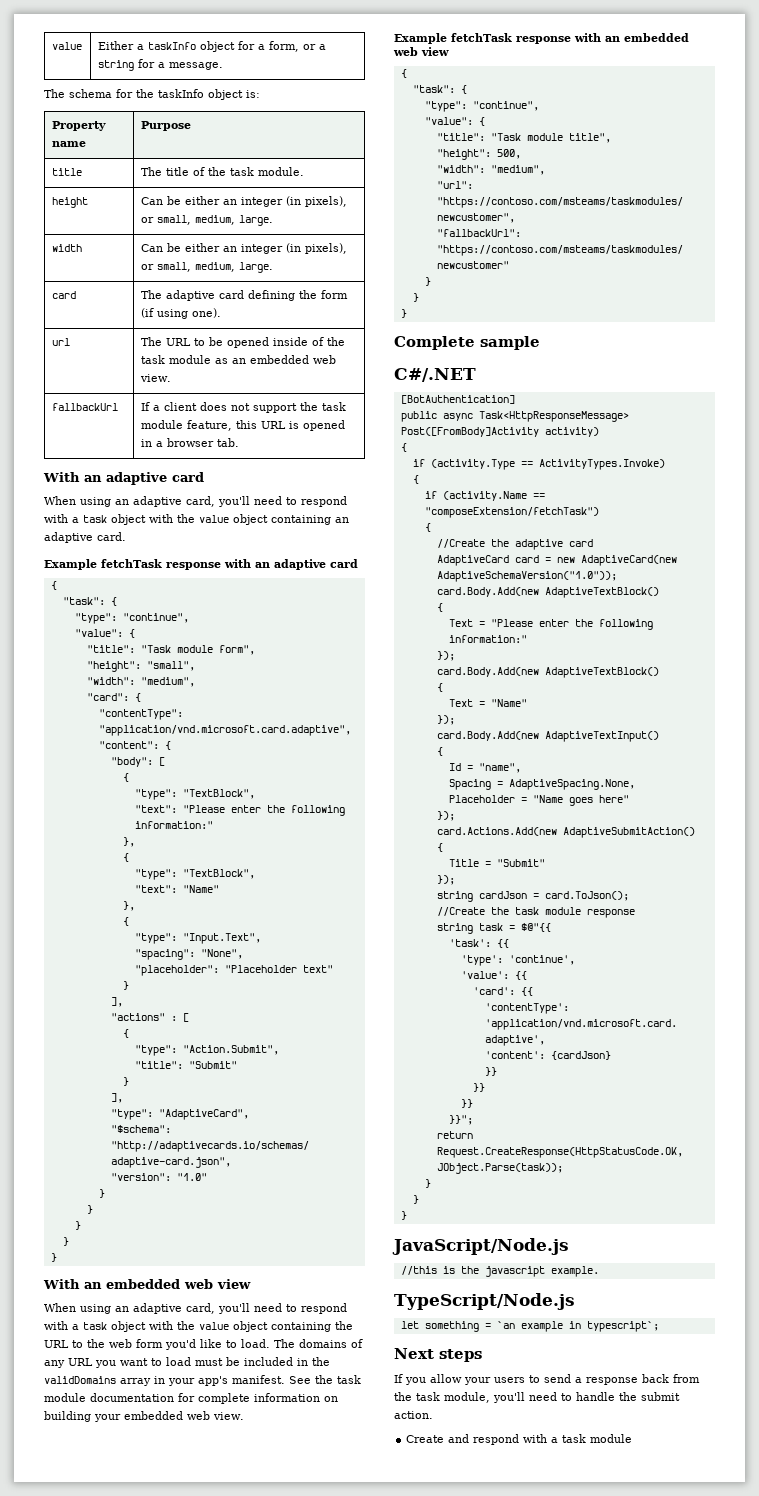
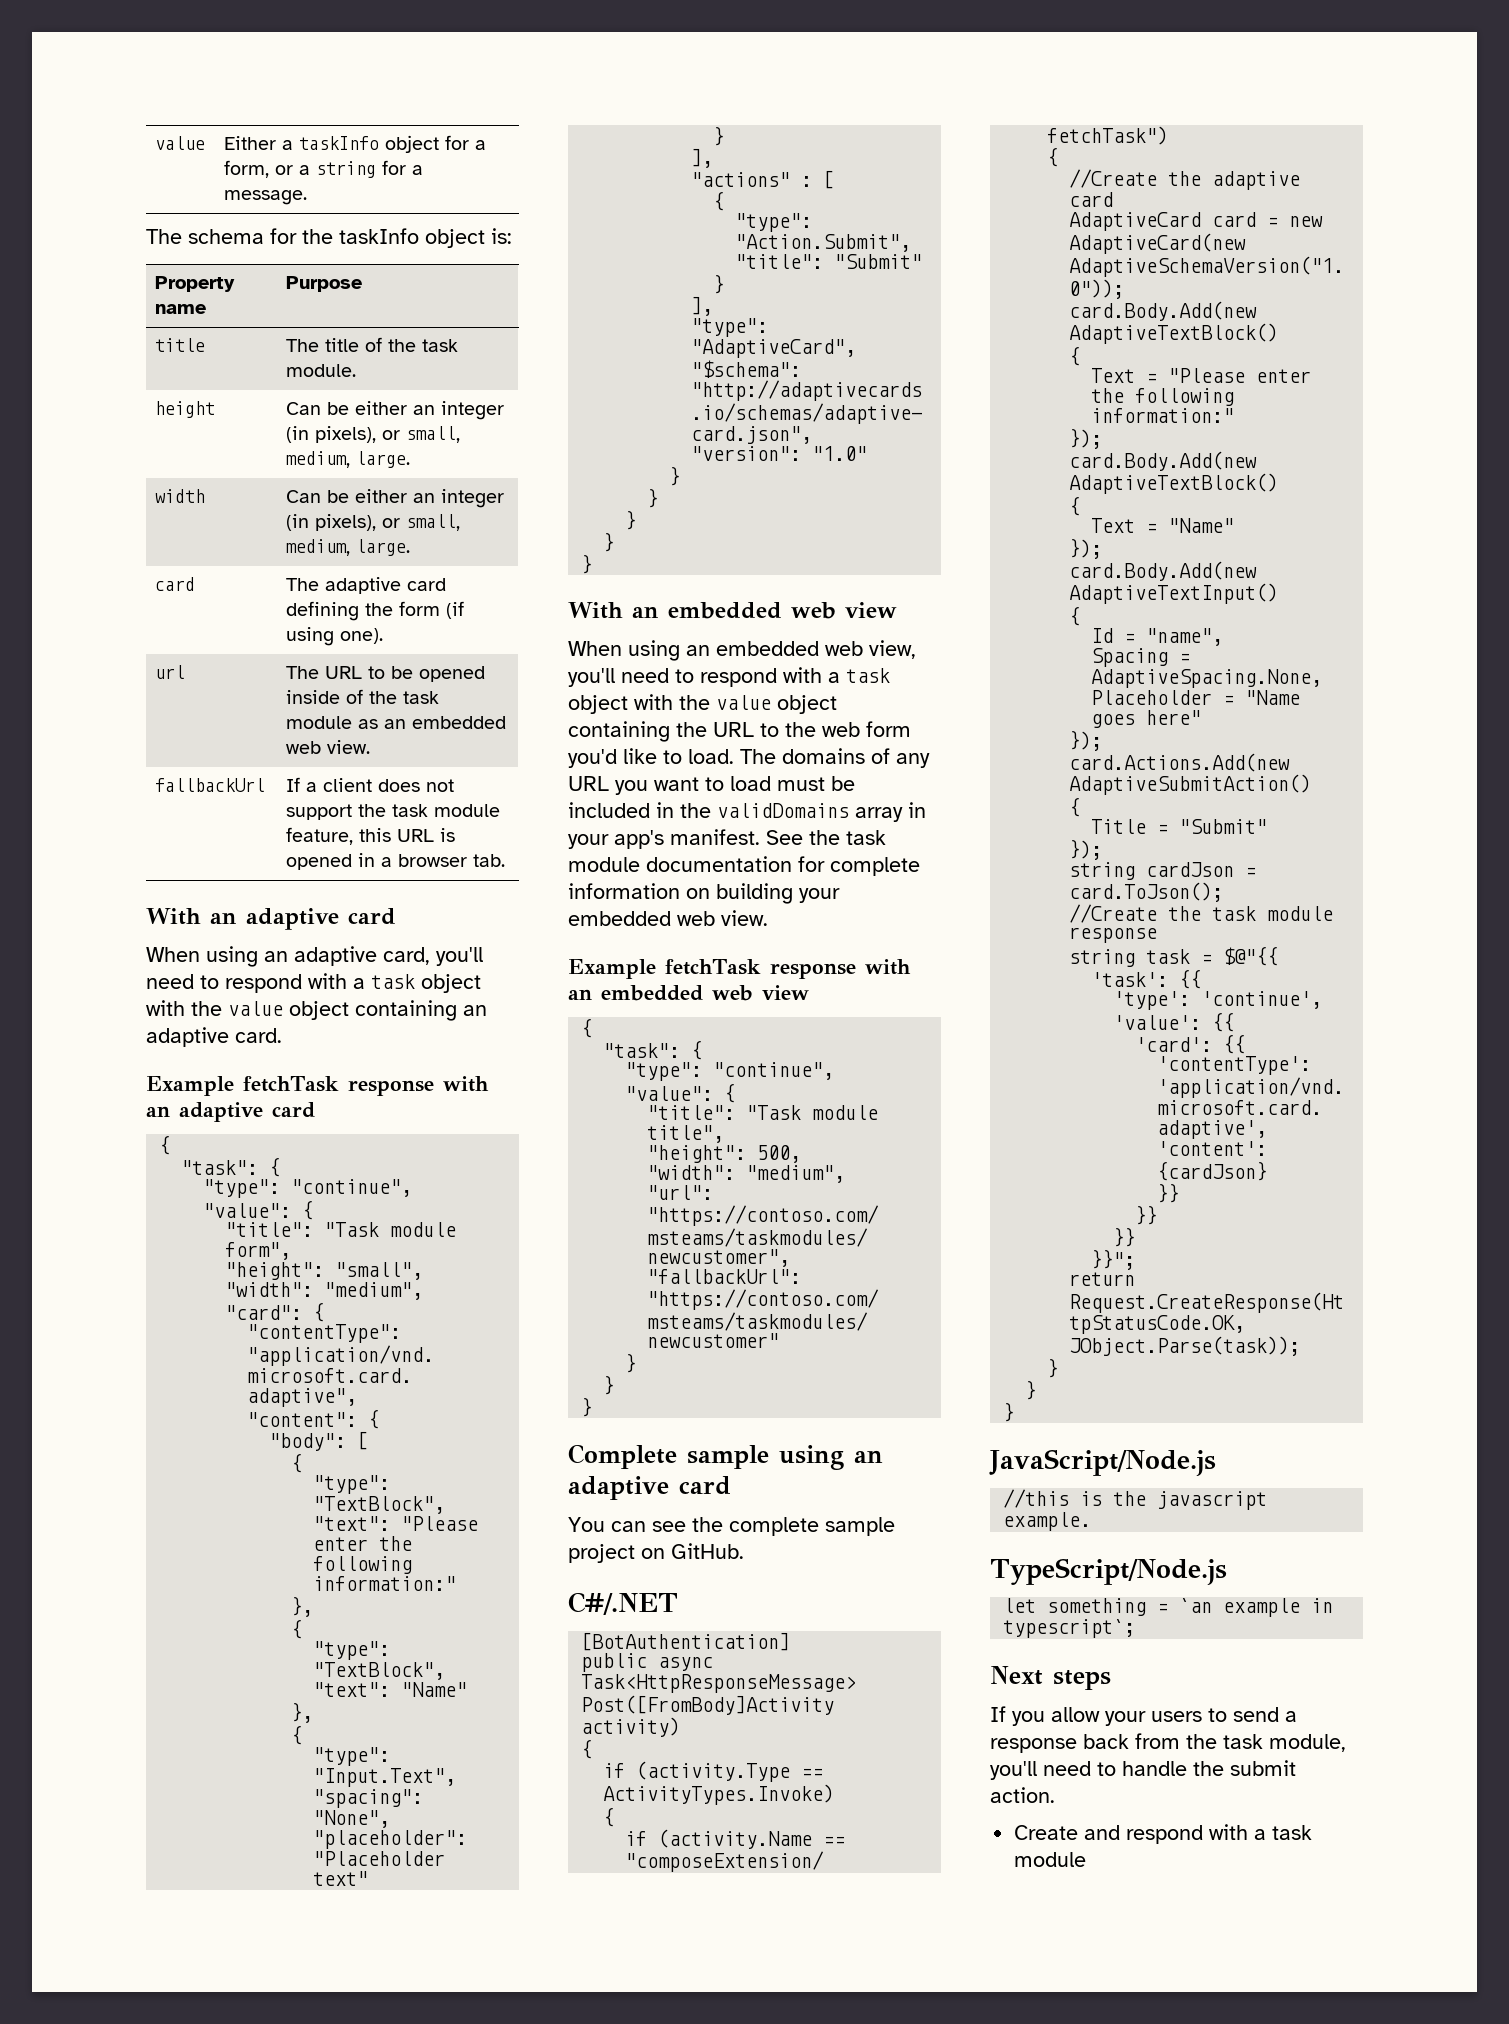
- When using an adaptive card, you'll need to respond with a task object with the value object containing the URL to the web form you'd like to load.
+ When using an embedded web view, you'll need to respond with a task object with the value object containing the URL to the web form you'd like to load.
- Complete sample
+ Complete sample using an adaptive card
+ You can see the complete sample project on GitHub.

